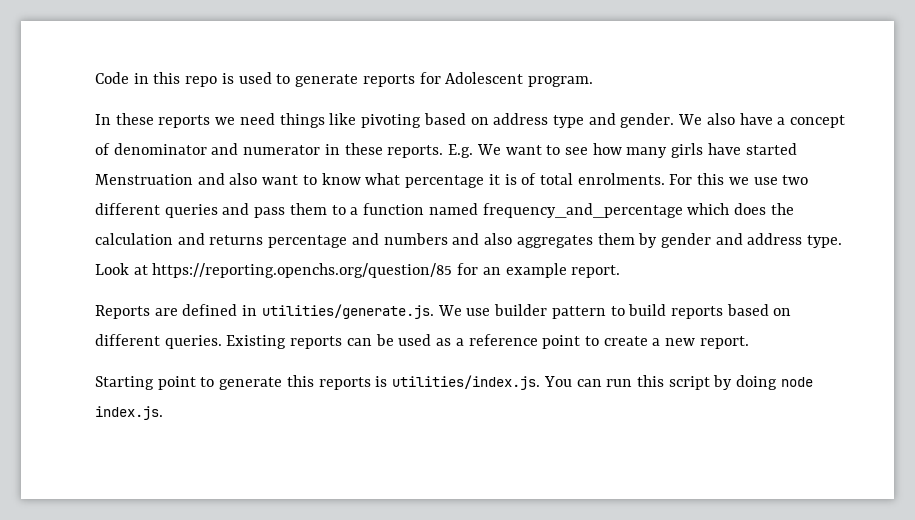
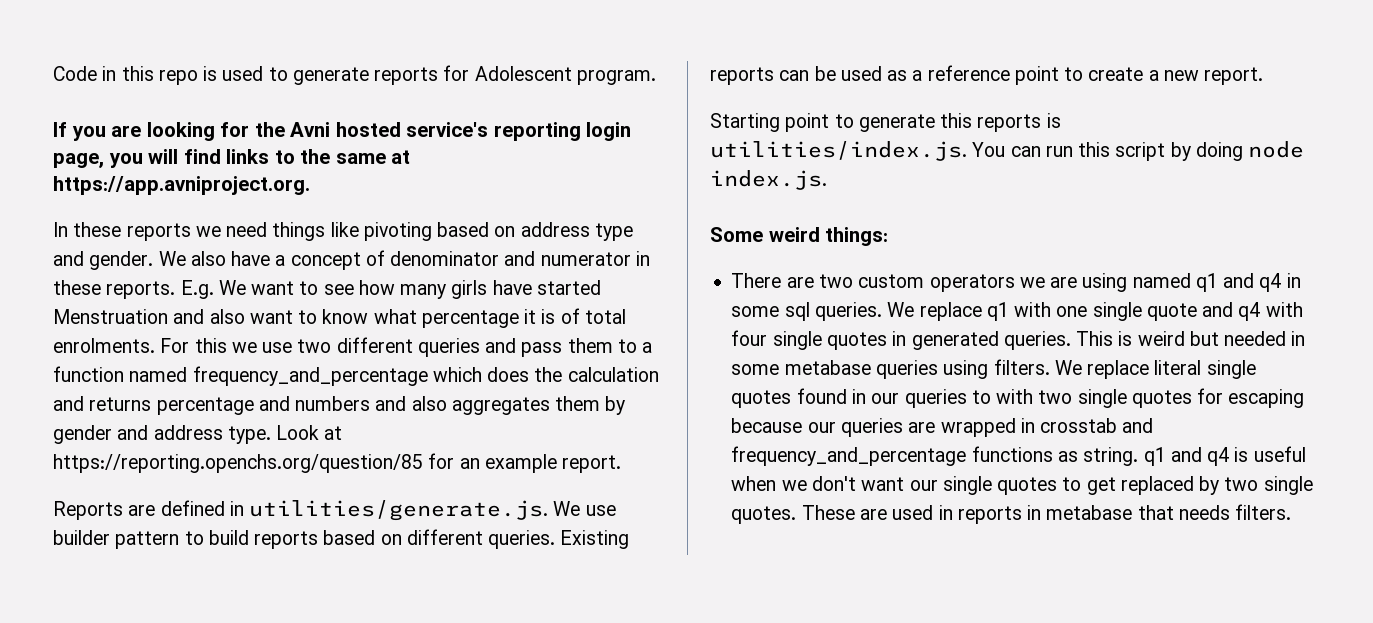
+ If you are looking for the Avni hosted service's reporting login page, you will find links to the same at https://app.avniproject.org.
+ Some weird things:
+ There are two custom operators we are using named q1 and q4 in some sql queries. We replace q1 with one single quote and q4 with four single quotes in generated queries. This is weird but needed in some metabase queries using filters. We replace literal single quotes found in our queries to with two single quotes for escaping because our queries are wrapped in crosstab and frequency_and_percentage functions as string. q1 and q4 is useful when we don't want our single quotes to get replaced by two single quotes. These are used in reports in metabase that needs filters.

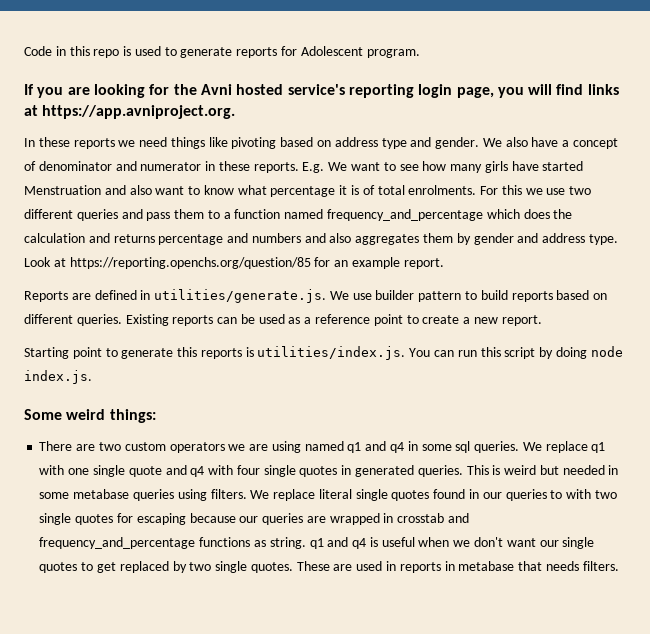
- If you are looking for the Avni hosted service's reporting login page, you will find links to the same at https://app.avniproject.org.
+ If you are looking for the Avni hosted service's reporting login page, you will find links at https://app.avniproject.org.

